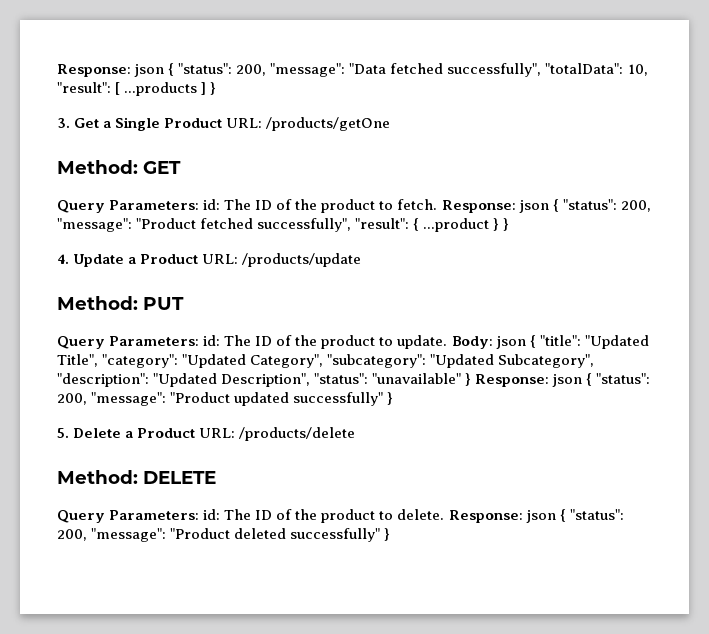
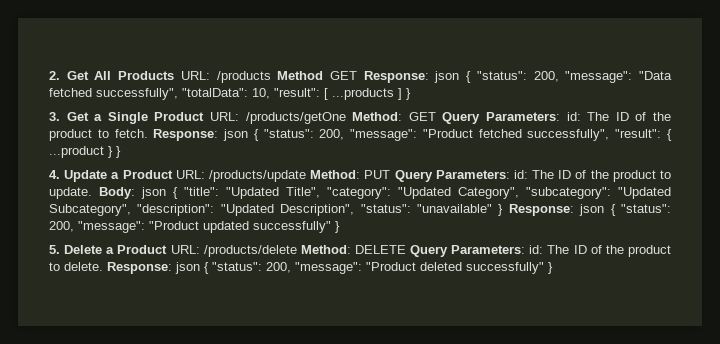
- Response: json { "status": 200, "message": "Data fetched successfully", "totalData": 10, "result": [ ...products ] }
+ 2. Get All Products URL: /products Method GET Response: json { "status": 200, "message": "Data fetched successfully", "totalData": 10, "result": [ ...products ] }
- 3. Get a Single Product URL: /products/getOne
- Method: GET
- Query Parameters: id: The ID of the product to fetch.
+ 3. Get a Single Product URL: /products/getOne Method: GET Query Parameters: id: The ID of the product to fetch.
- 4. Update a Product URL: /products/update
- Method: PUT
- Query Parameters: id: The ID of the product to update.
+ 4. Update a Product URL: /products/update Method: PUT Query Parameters: id: The ID of the product to update.
- 5. Delete a Product URL: /products/delete
- Method: DELETE
- Query Parameters: id: The ID of the product to delete.
+ 5. Delete a Product URL: /products/delete Method: DELETE Query Parameters: id: The ID of the product to delete.

